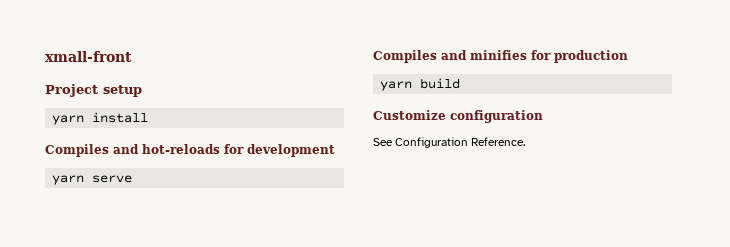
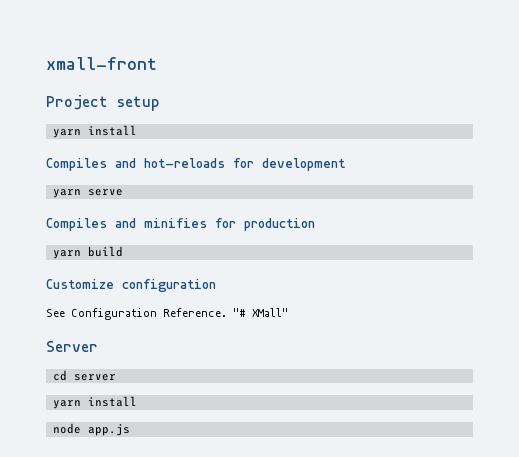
+ "# XMall"
+ Server
+ cd server
+ yarn install
+ node app.js

